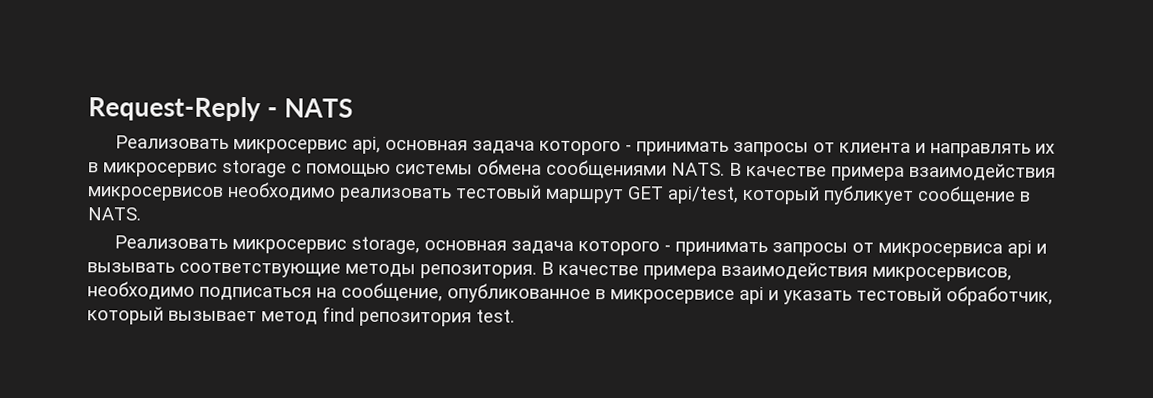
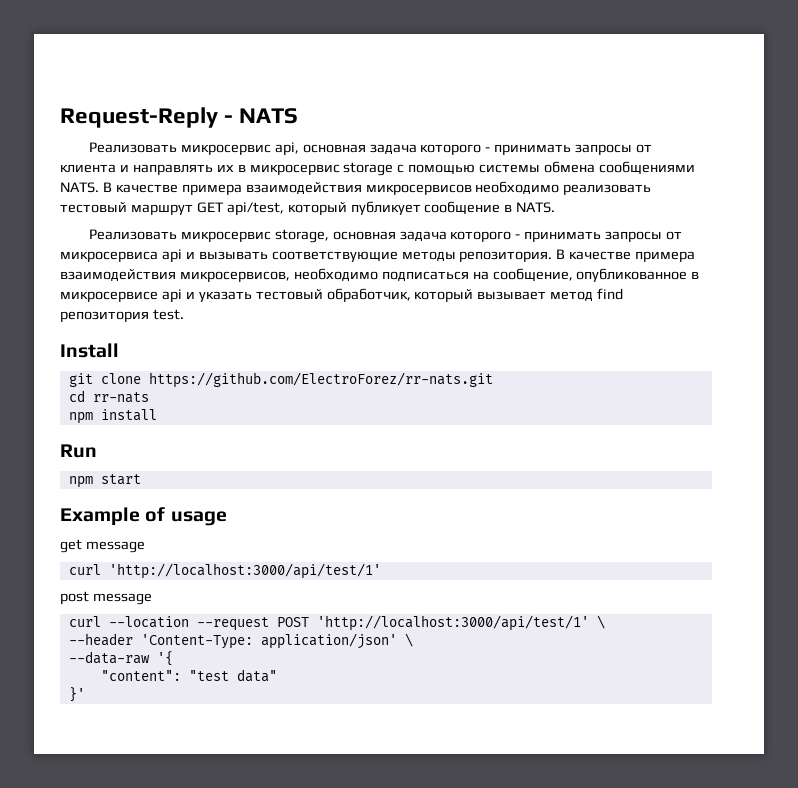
+ Install
+ git clone https://github.com/ElectroForez/rr-nats.git
+ cd rr-nats
+ npm install
+ Run
+ npm start
+ Example of usage
+ get message
+ curl 'http://localhost:3000/api/test/1'
+ post message
+ curl --location --request POST 'http://localhost:3000/api/test/1' \
+ --header 'Content-Type: application/json' \
+ --data-raw '{
+ "content": "test data"
+ }'

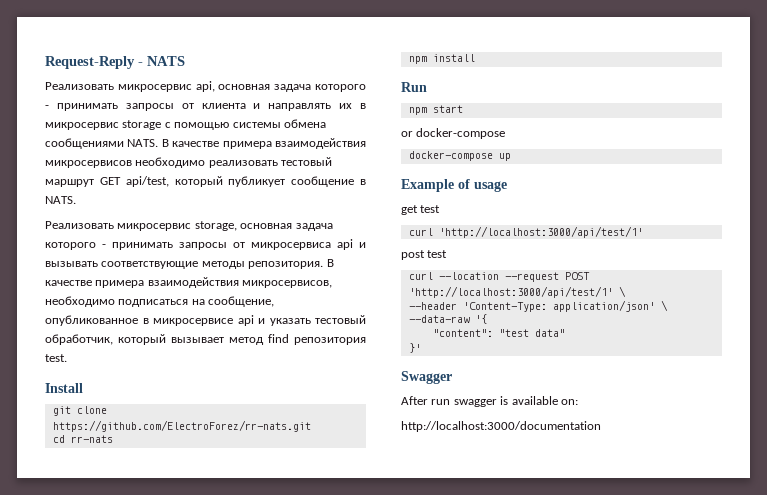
+ or docker-compose
+ docker-compose up
- get message
+ get test
- post message
+ post test
+ Swagger
+ After run swagger is available on:
+ http://localhost:3000/documentation

